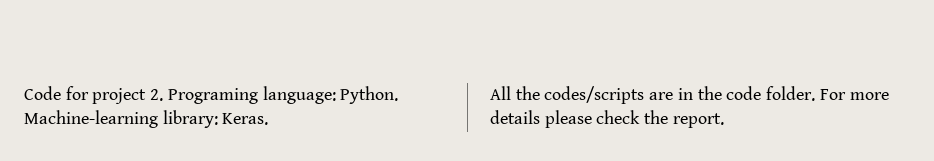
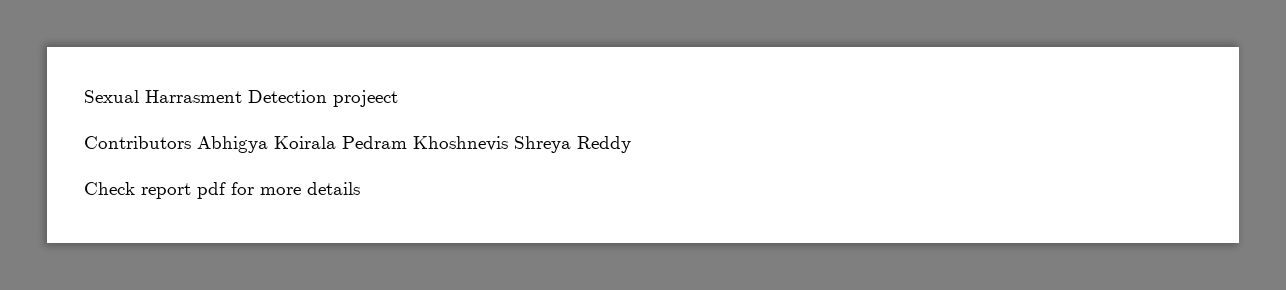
- Code for project 2. Programing language: Python. Machine-learning library: Keras.
- All the codes/scripts are in the code folder. For more details please check the report.
+ Sexual Harrasment Detection projeect
+ Contributors Abhigya Koirala Pedram Khoshnevis Shreya Reddy
+ Check report pdf for more details

